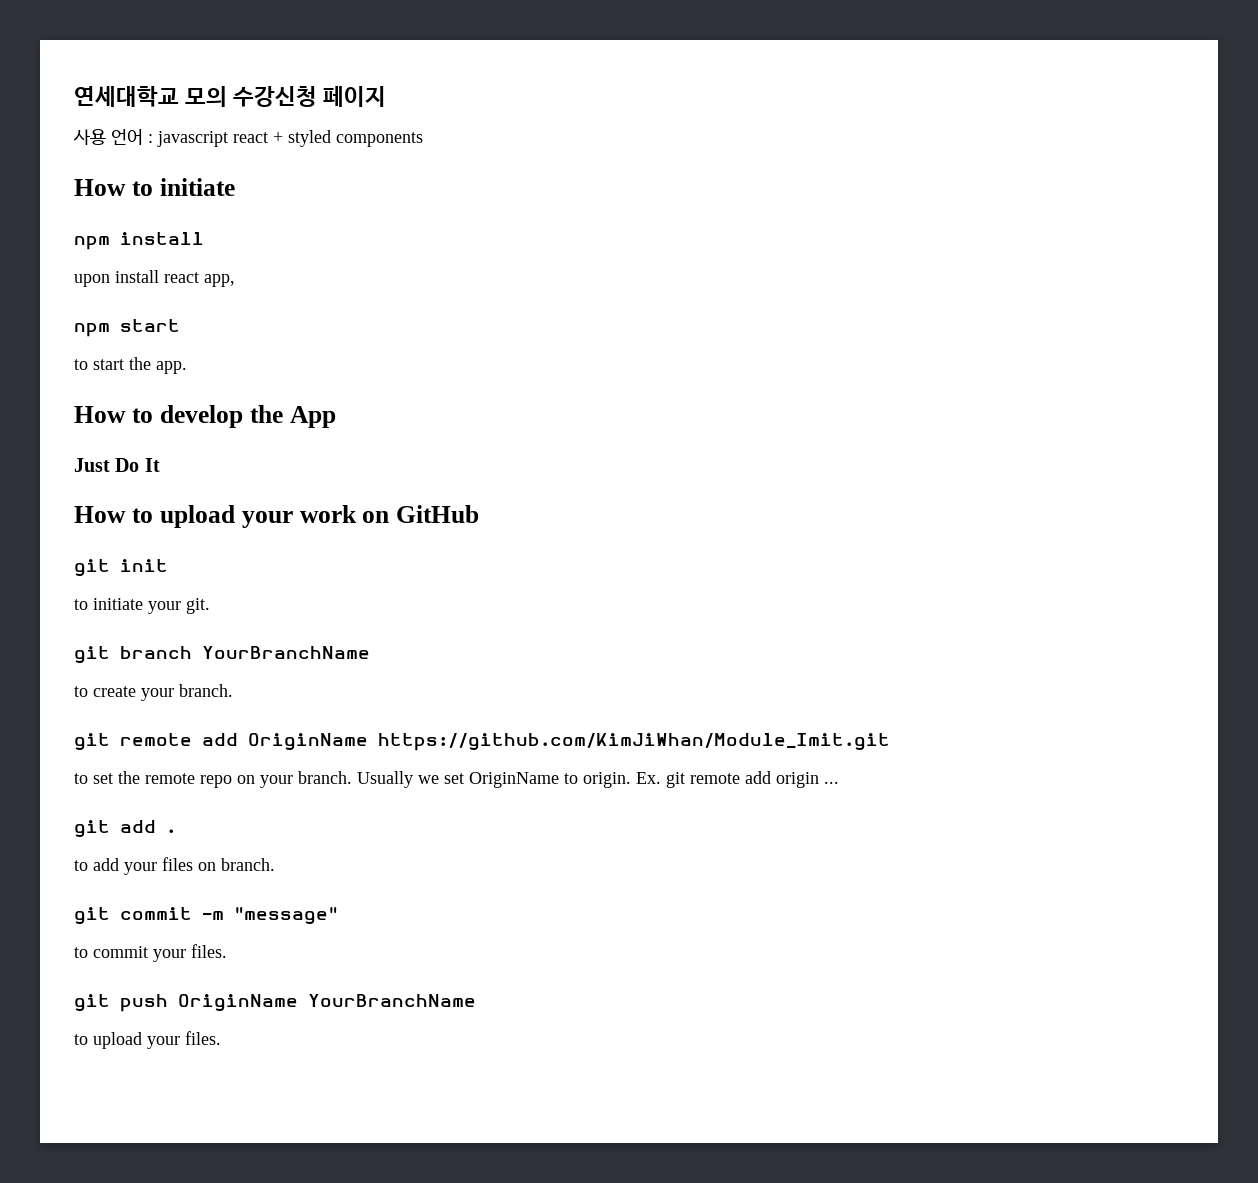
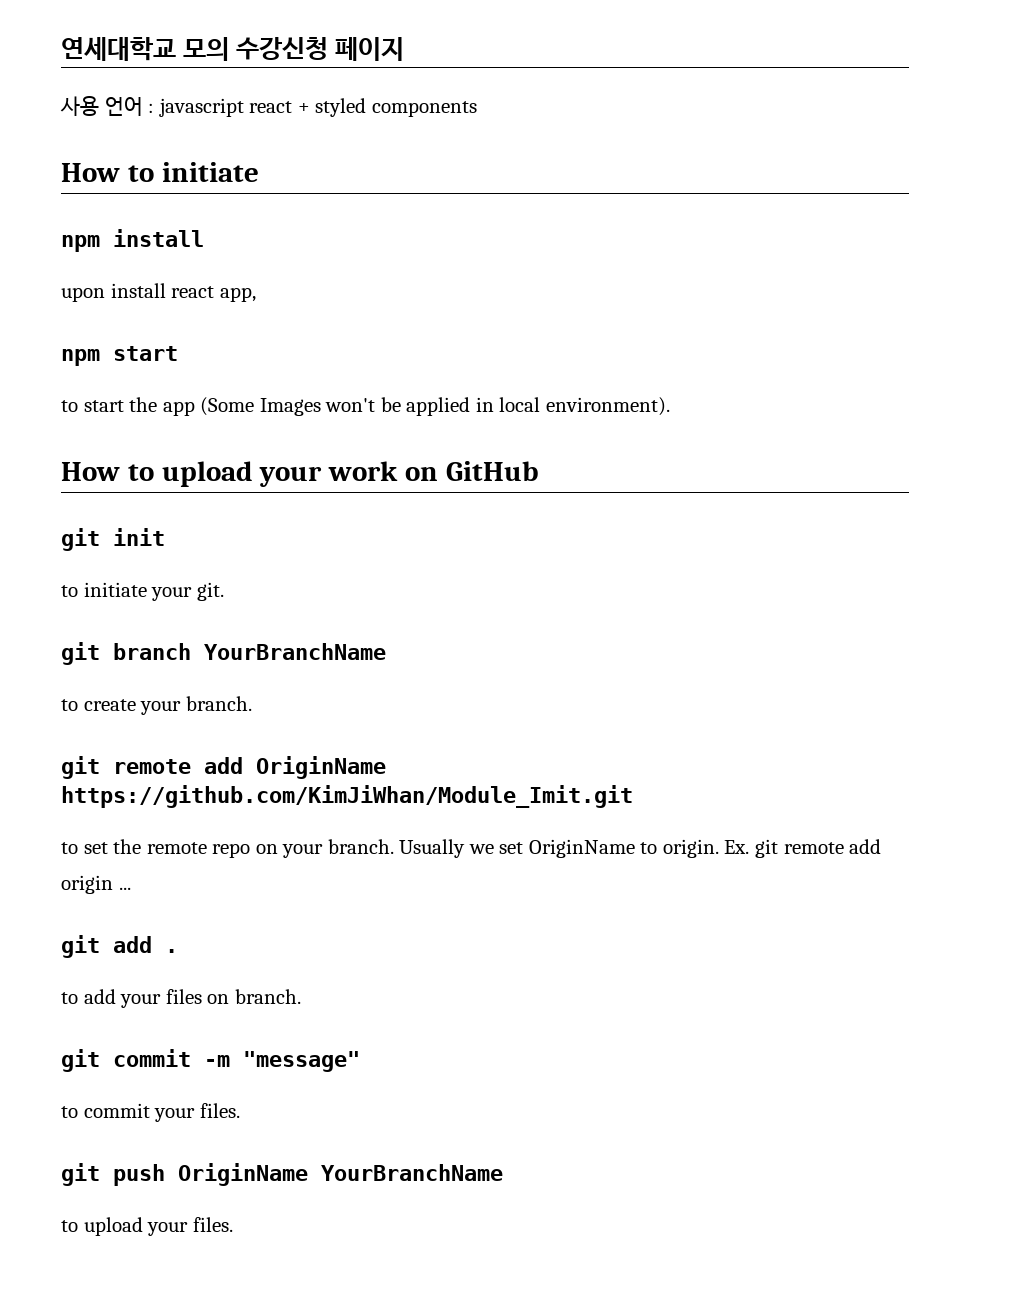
- to start the app.
- How to develop the App
- Just Do It
+ to start the app (Some Images won't be applied in local environment).

